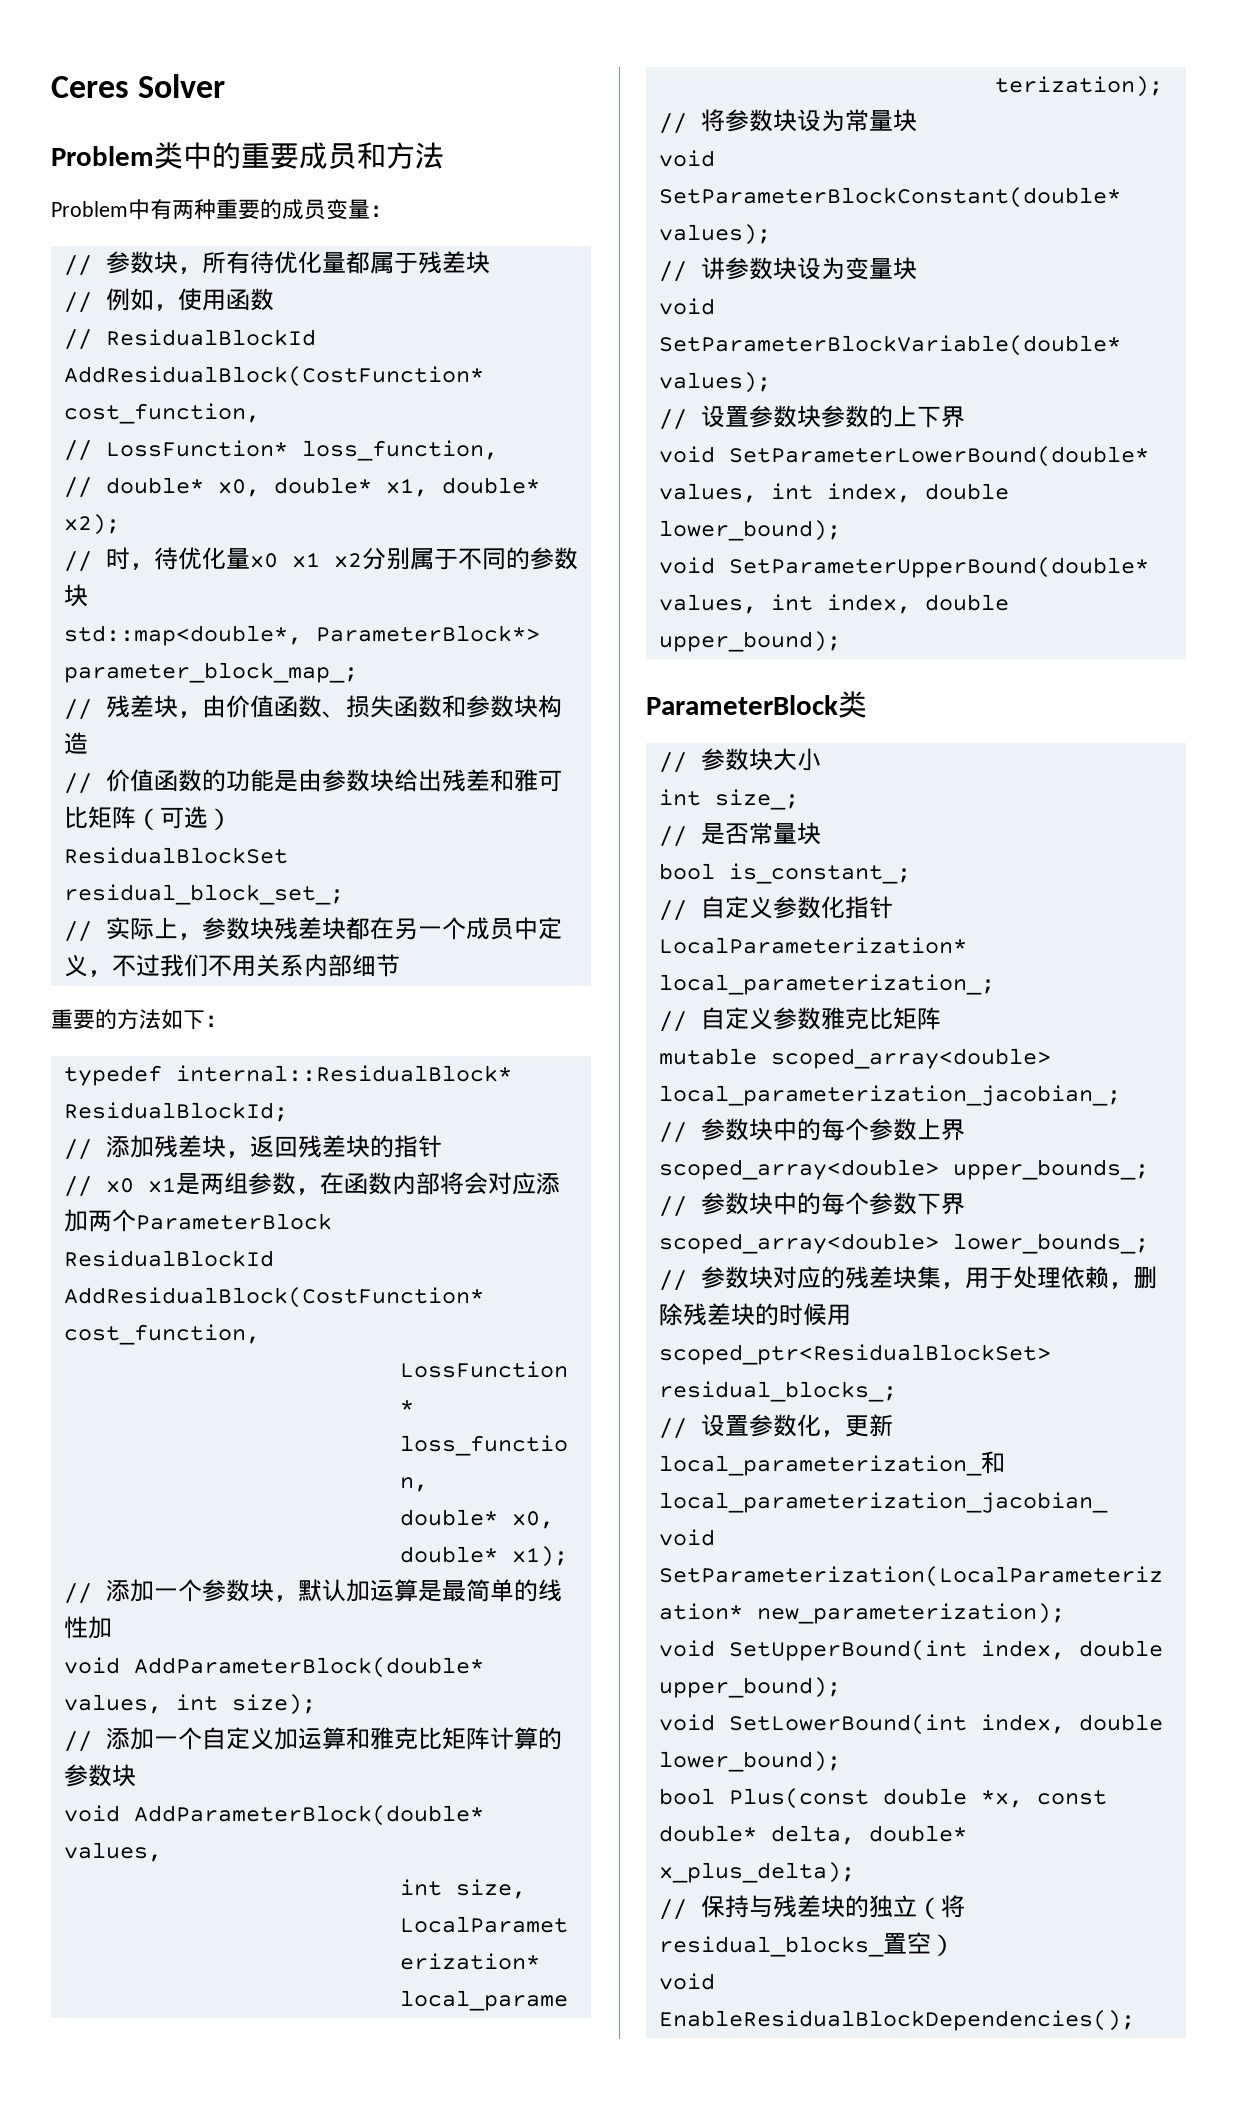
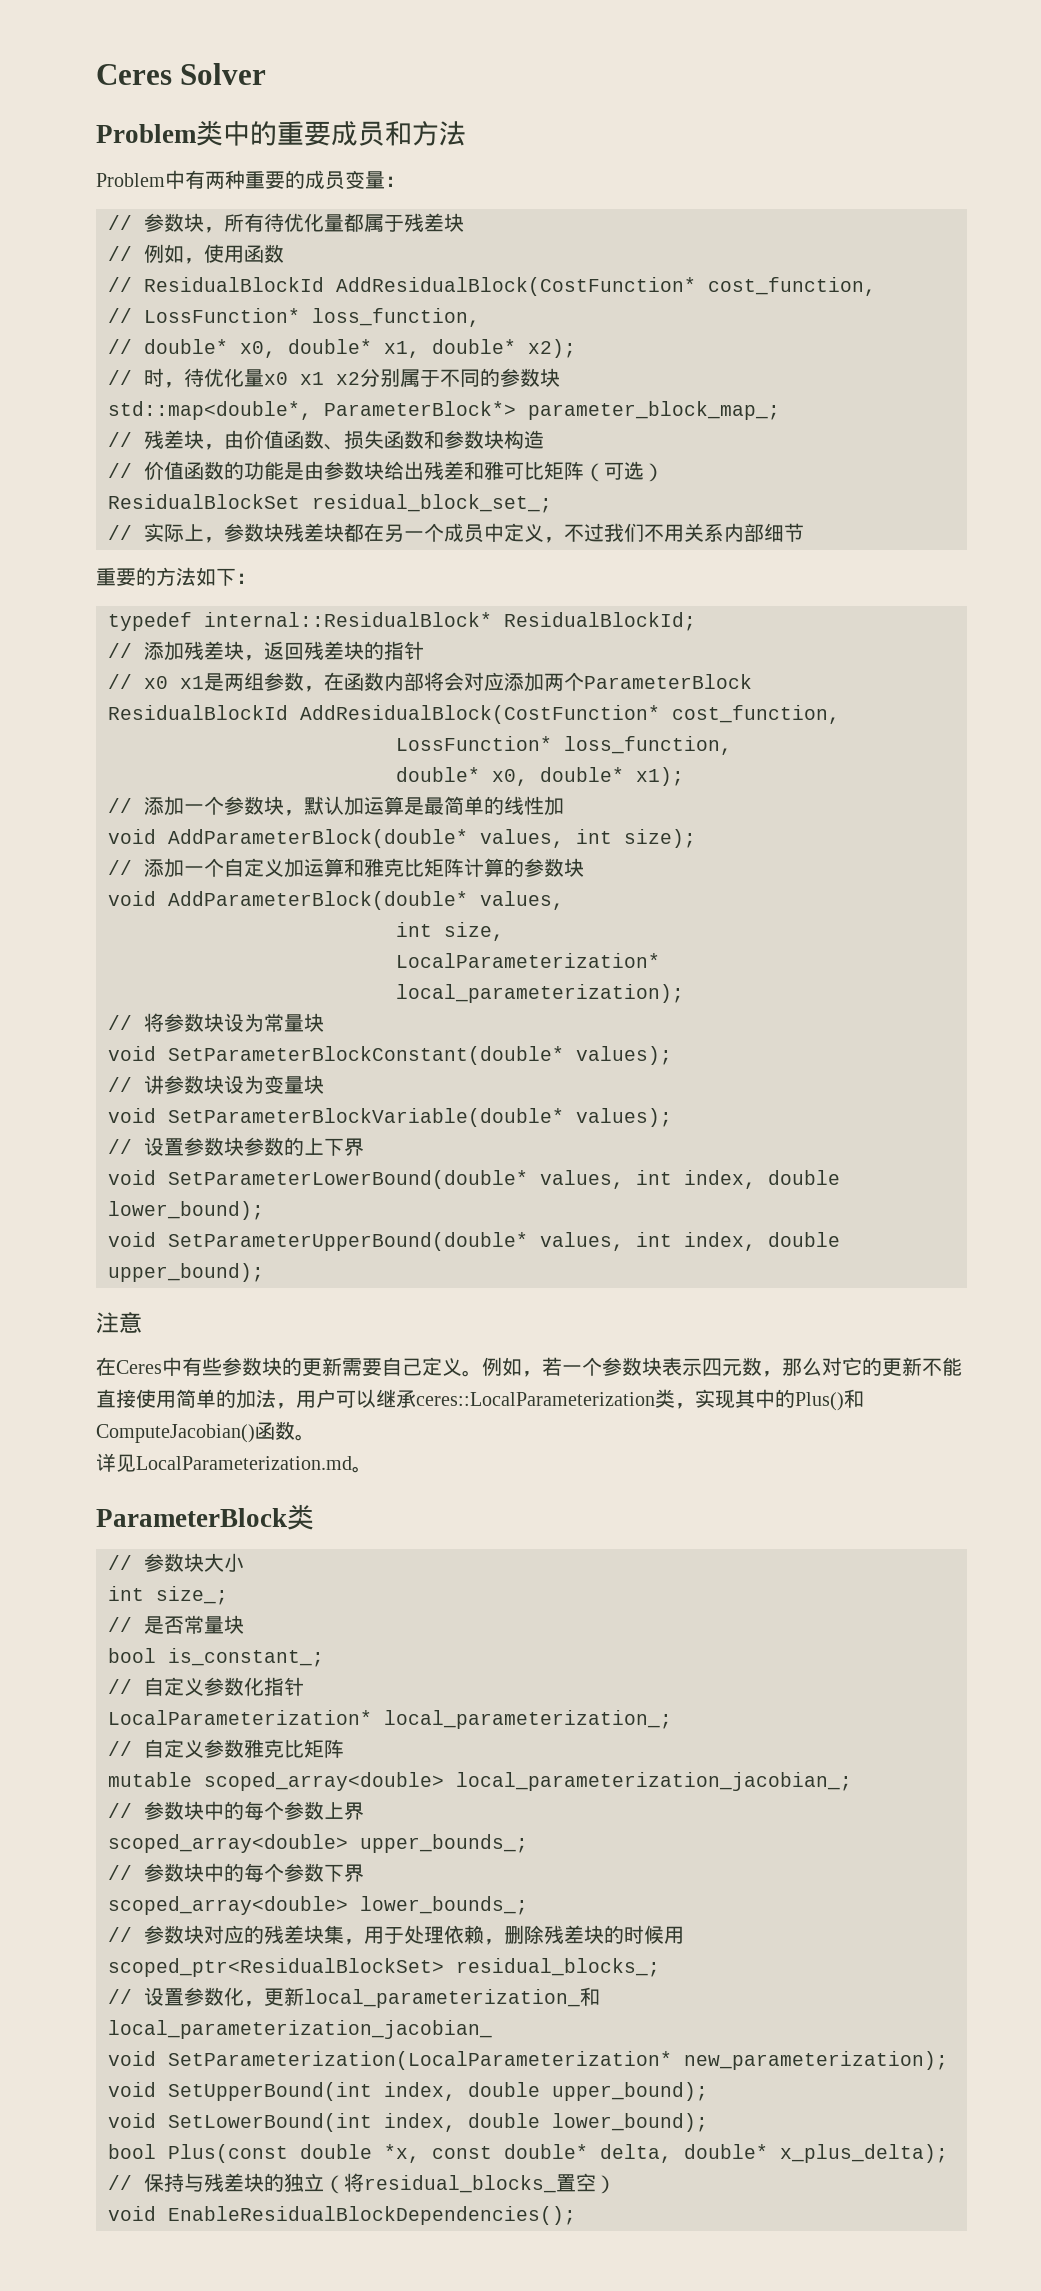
+ 注意
+ 在Ceres中有些参数块的更新需要自己定义。例如，若一个参数块表示四元数，那么对它的更新不能直接使用简单的加法，用户可以继承ceres::LocalParameterization类，实现其中的Plus()和ComputeJacobian()函数。
+ 详见LocalParameterization.md。

